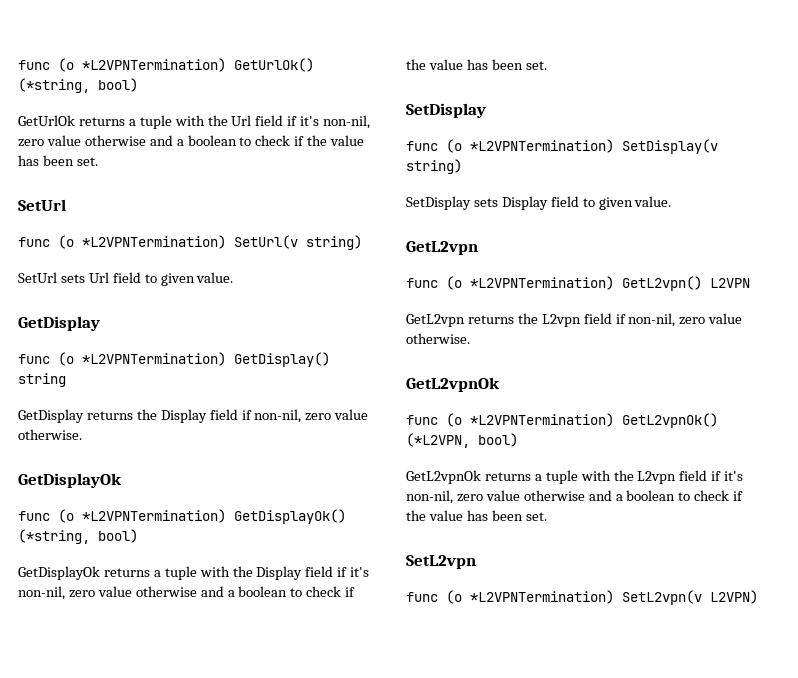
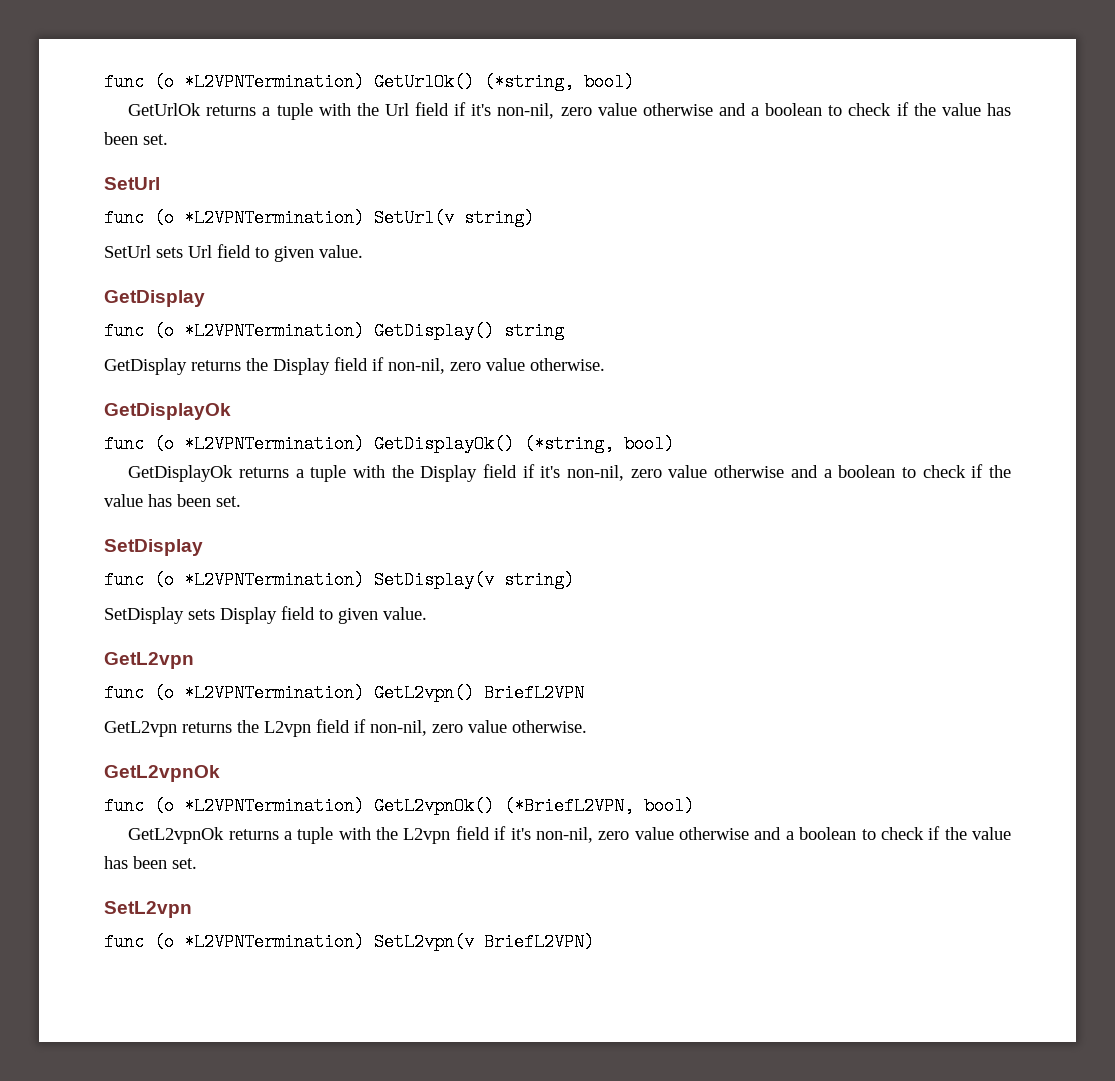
- func (o *L2VPNTermination) GetL2vpn() L2VPN
+ func (o *L2VPNTermination) GetL2vpn() BriefL2VPN
- func (o *L2VPNTermination) GetL2vpnOk() (*L2VPN, bool)
+ func (o *L2VPNTermination) GetL2vpnOk() (*BriefL2VPN, bool)
- func (o *L2VPNTermination) SetL2vpn(v L2VPN)
+ func (o *L2VPNTermination) SetL2vpn(v BriefL2VPN)

